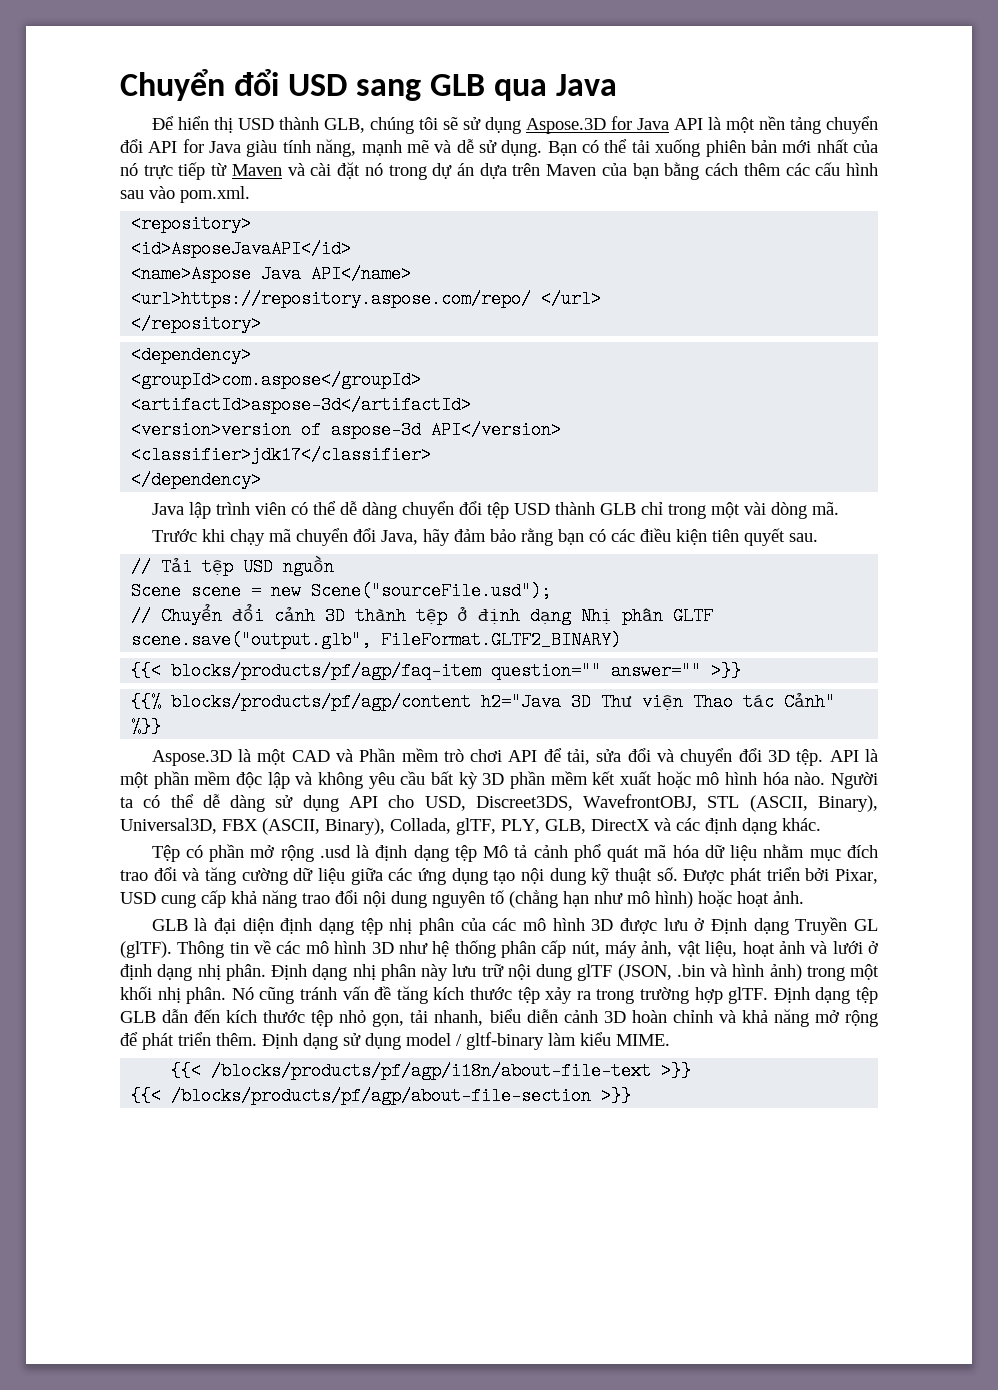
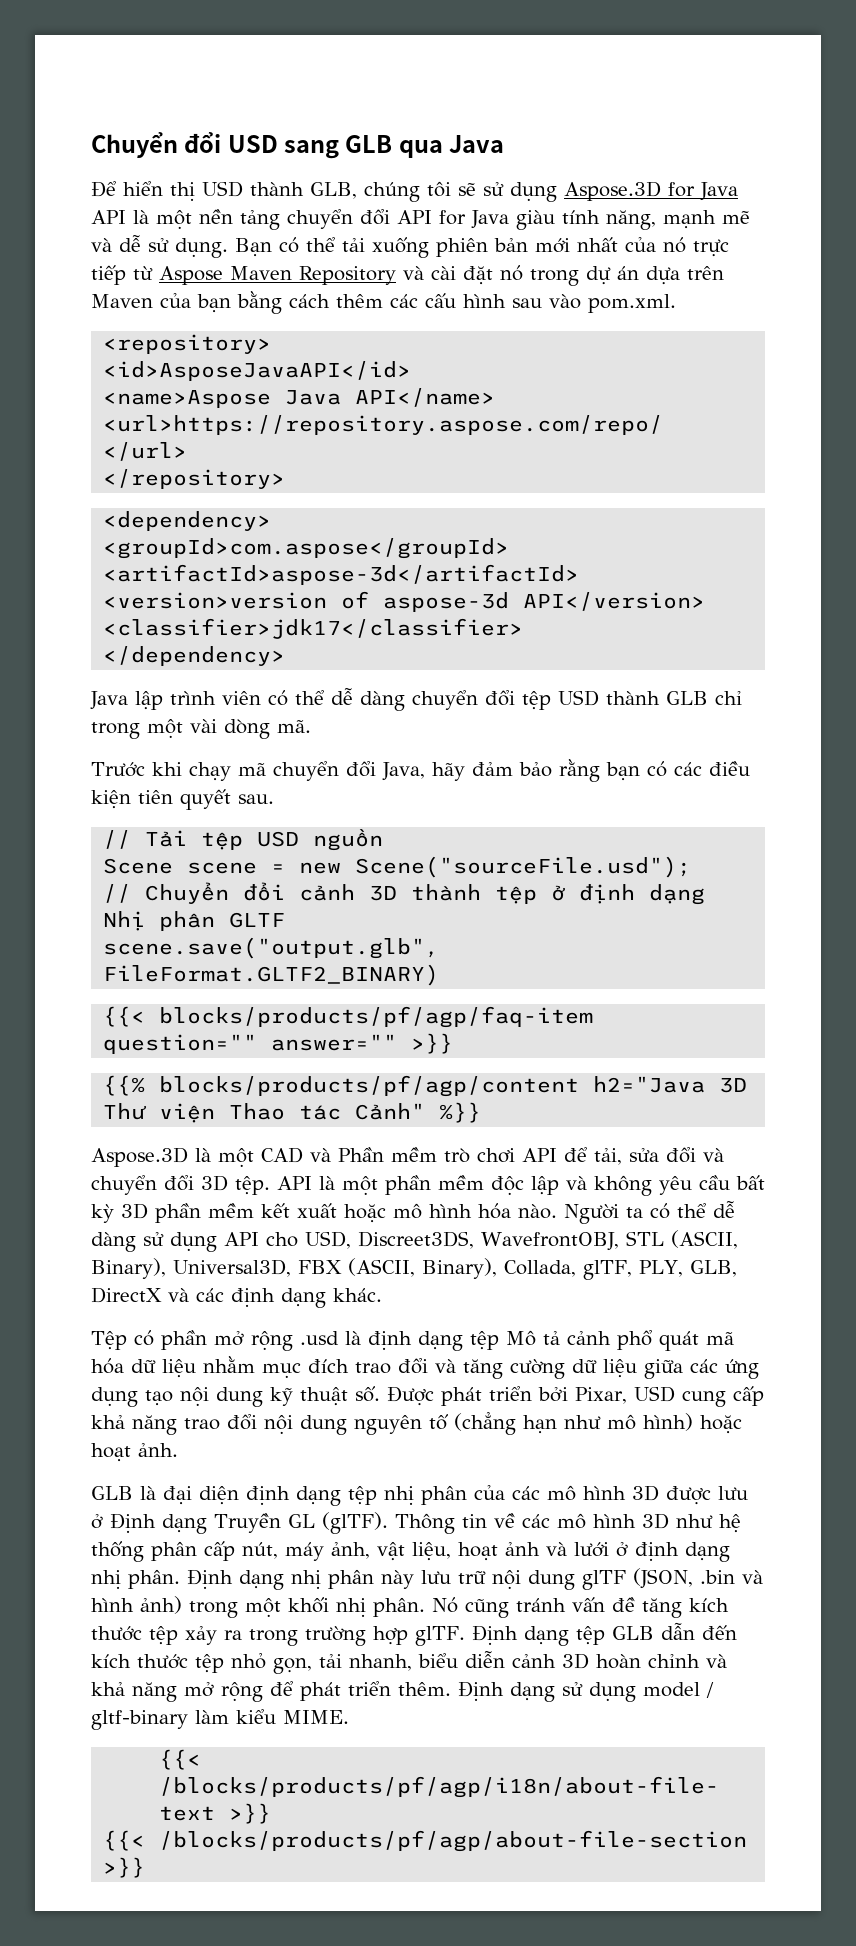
- Bạn có thể tải xuống phiên bản mới nhất của nó trực tiếp từ Maven và cài đặt nó trong dự án dựa trên Maven của bạn bằng cách thêm các cấu hình sau vào pom.xml.
+ Bạn có thể tải xuống phiên bản mới nhất của nó trực tiếp từ Aspose Maven Repository và cài đặt nó trong dự án dựa trên Maven của bạn bằng cách thêm các cấu hình sau vào pom.xml.

